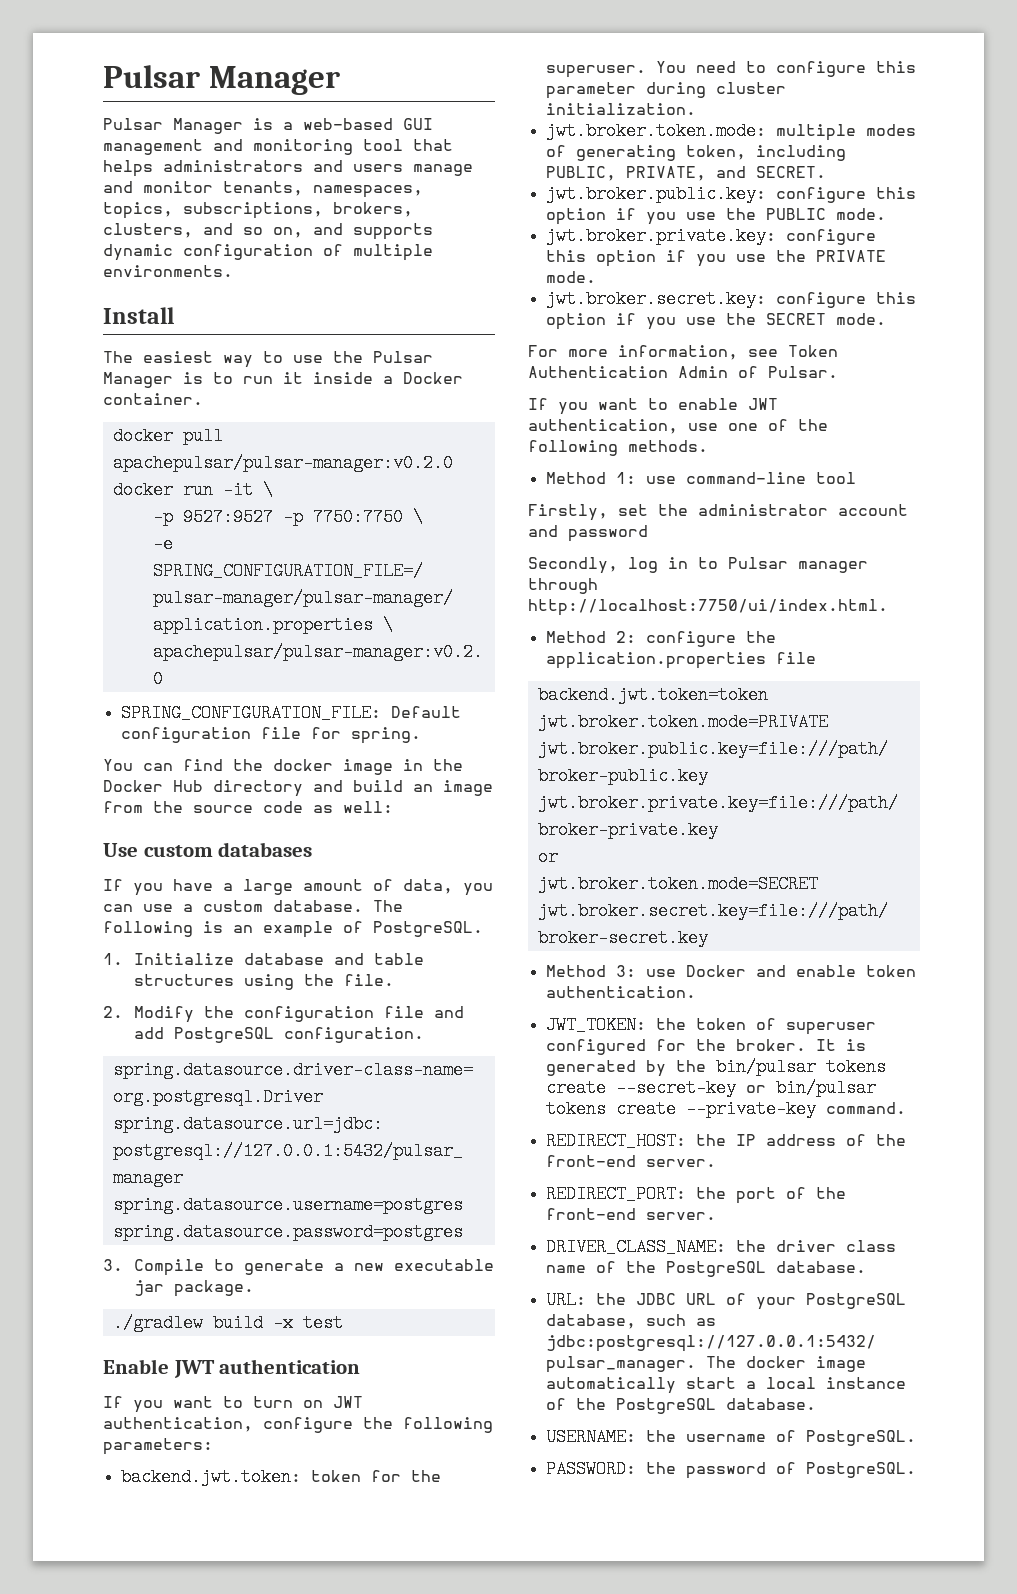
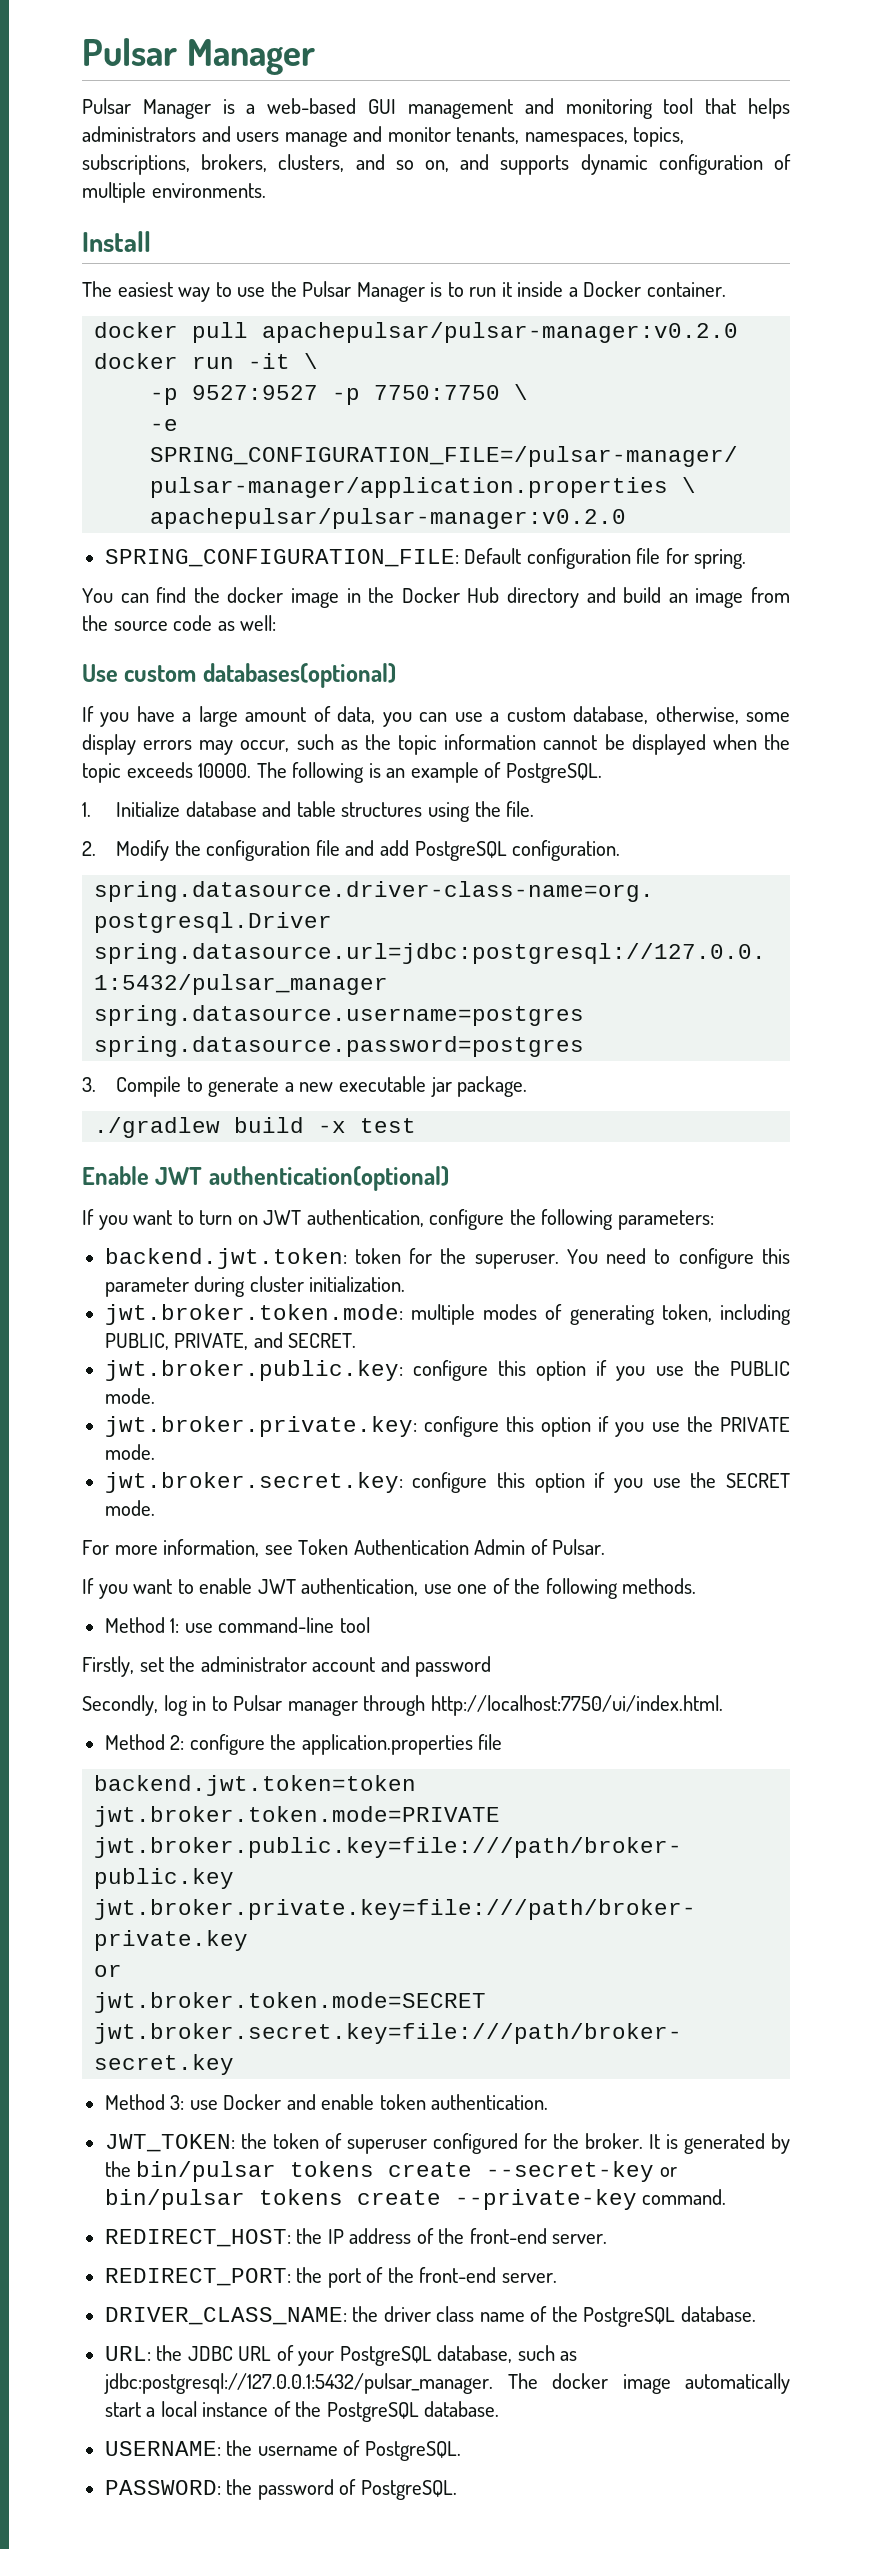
- Use custom databases
+ Use custom databases(optional)
- If you have a large amount of data, you can use a custom database.
+ If you have a large amount of data, you can use a custom database, otherwise, some display errors may occur, such as the topic information cannot be displayed when the topic exceeds 10000.
- Enable JWT authentication
+ Enable JWT authentication(optional)

